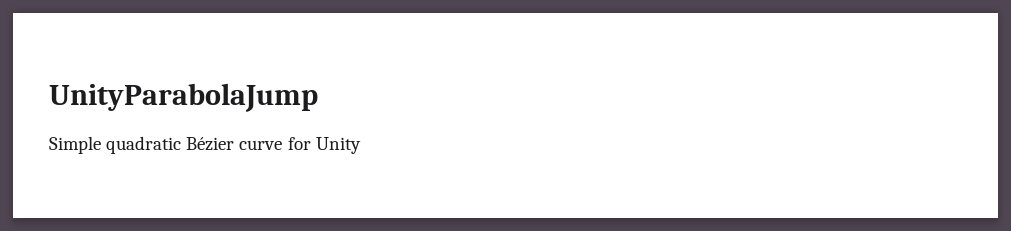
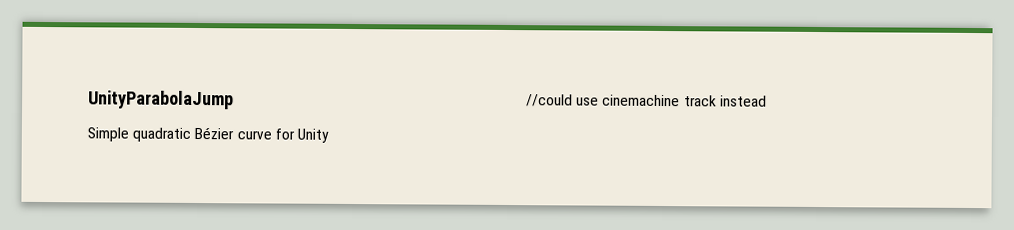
+ //could use cinemachine track instead

